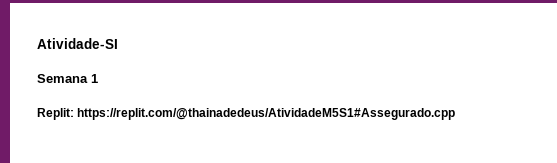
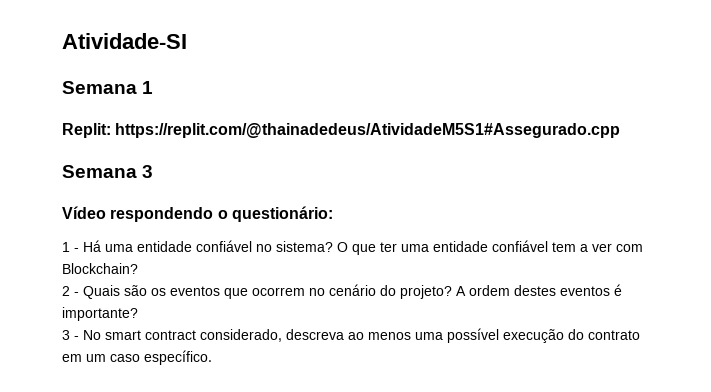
+ Semana 3
+ Vídeo respondendo o questionário:
+ 1 - Há uma entidade confiável no sistema? O que ter uma entidade confiável tem a ver com Blockchain?
+ 2 - Quais são os eventos que ocorrem no cenário do projeto? A ordem destes eventos é importante?
+ 3 - No smart contract considerado, descreva ao menos uma possível execução do contrato em um caso específico.

